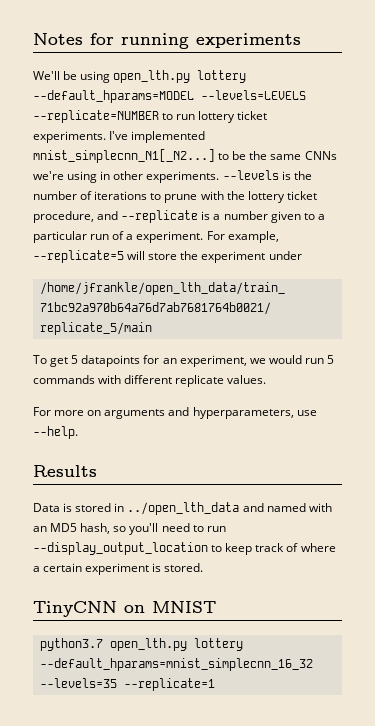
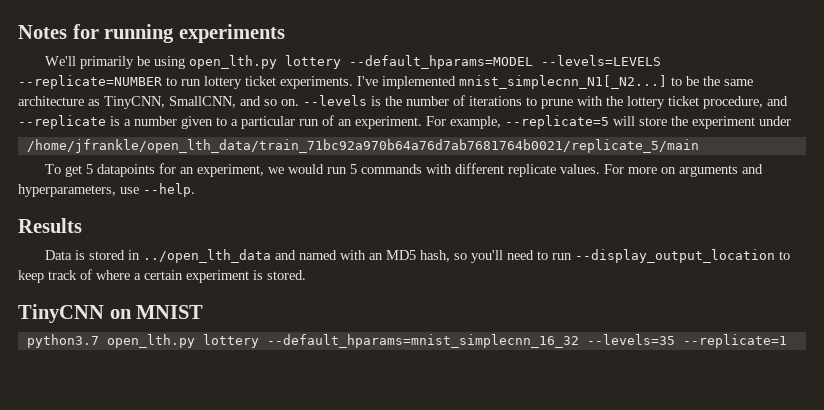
- We'll be using open_lth.py lottery --default_hparams=MODEL --levels=LEVELS --replicate=NUMBER to run lottery ticket experiments.
+ We'll primarily be using open_lth.py lottery --default_hparams=MODEL --levels=LEVELS --replicate=NUMBER to run lottery ticket experiments.
- I've implemented mnist_simplecnn_N1[_N2...] to be the same CNNs we're using in other experiments.
+ I've implemented mnist_simplecnn_N1[_N2...] to be the same architecture as TinyCNN, SmallCNN, and so on.
- --levels is the number of iterations to prune with the lottery ticket procedure, and --replicate is a number given to a particular run of a experiment.
+ --levels is the number of iterations to prune with the lottery ticket procedure, and --replicate is a number given to a particular run of an experiment.
- To get 5 datapoints for an experiment, we would run 5 commands with different replicate values.
- For more on arguments and hyperparameters, use --help.
+ To get 5 datapoints for an experiment, we would run 5 commands with different replicate values. For more on arguments and hyperparameters, use --help.

